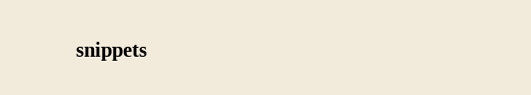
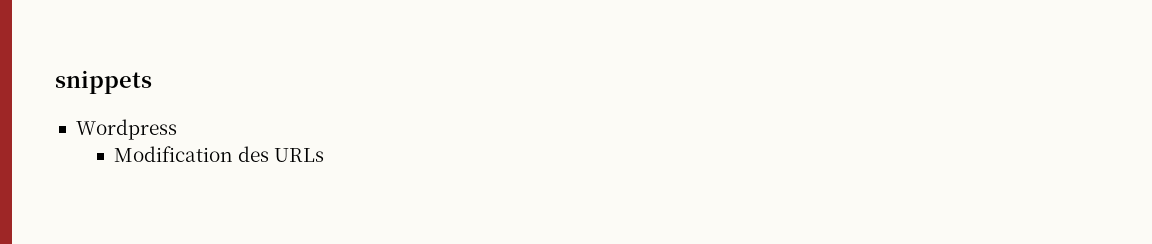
+ Wordpress
+ Modification des URLs

